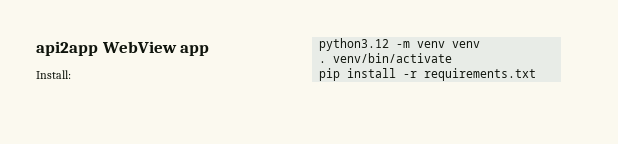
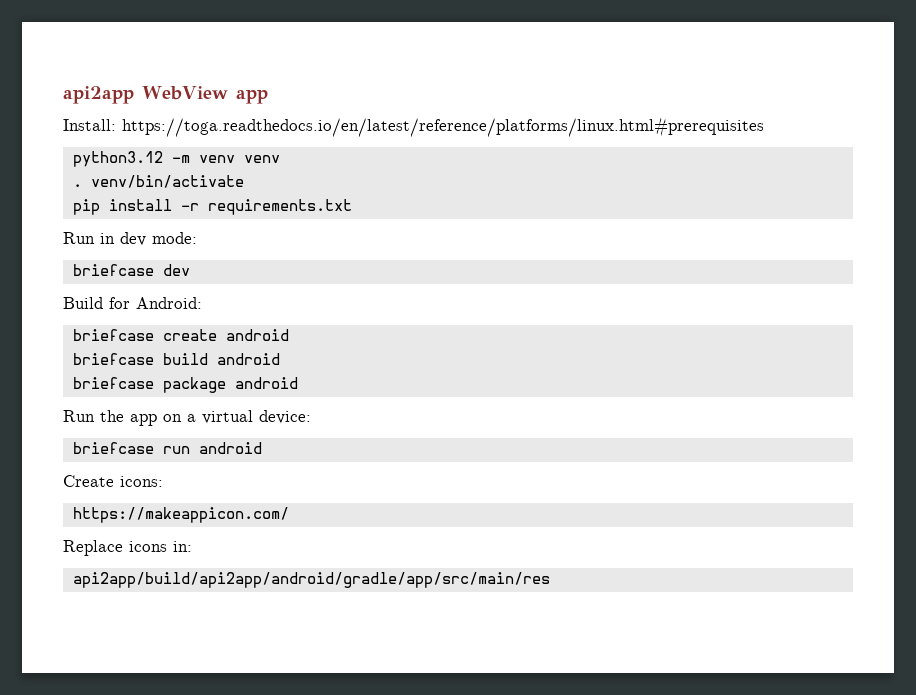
- Install:
+ Install: https://toga.readthedocs.io/en/latest/reference/platforms/linux.html#prerequisites
+ Run in dev mode:
+ briefcase dev
+ Build for Android:
+ briefcase create android
+ briefcase build android
+ briefcase package android
+ Run the app on a virtual device:
+ briefcase run android
+ Create icons:
+ https://makeappicon.com/
+ Replace icons in:
+ api2app/build/api2app/android/gradle/app/src/main/res

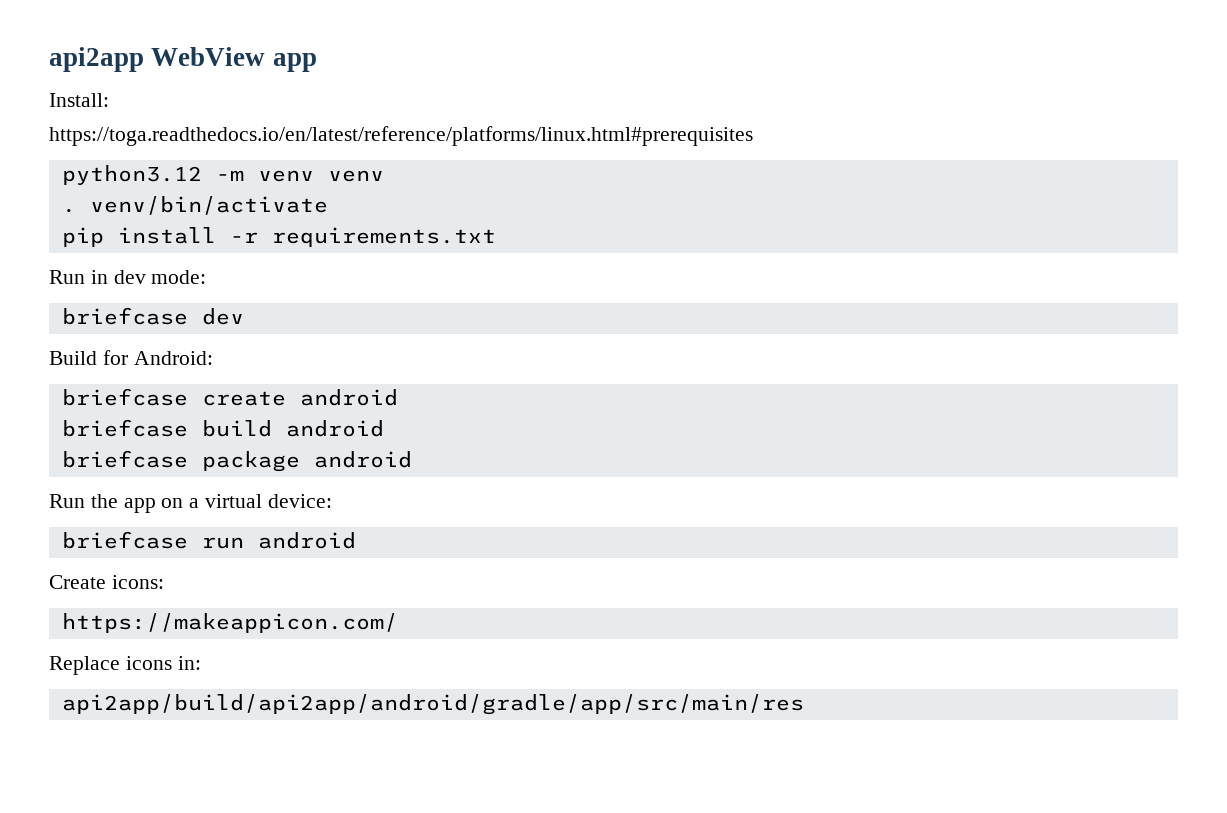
- Install: https://toga.readthedocs.io/en/latest/reference/platforms/linux.html#prerequisites
+ Install:
+ https://toga.readthedocs.io/en/latest/reference/platforms/linux.html#prerequisites

